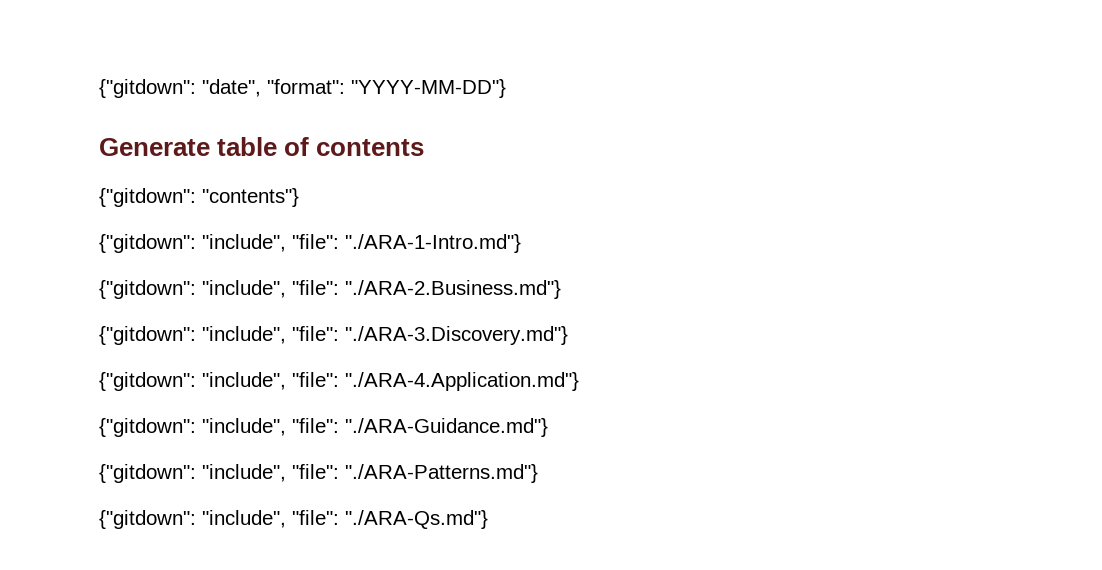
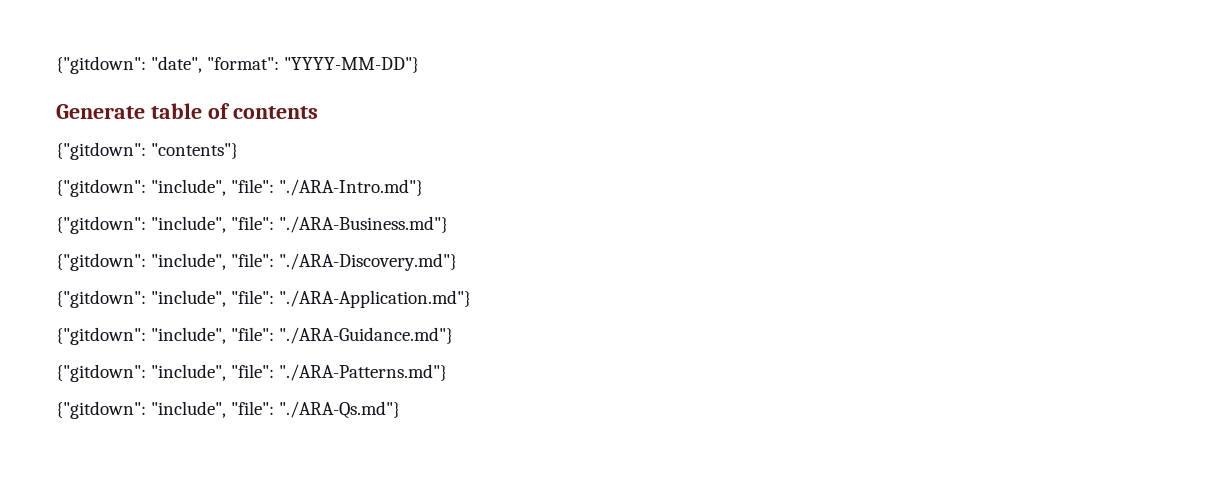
- {"gitdown": "include", "file": "./ARA-1-Intro.md"}
- {"gitdown": "include", "file": "./ARA-2.Business.md"}
- {"gitdown": "include", "file": "./ARA-3.Discovery.md"}
- {"gitdown": "include", "file": "./ARA-4.Application.md"}
+ {"gitdown": "include", "file": "./ARA-Intro.md"}
+ {"gitdown": "include", "file": "./ARA-Business.md"}
+ {"gitdown": "include", "file": "./ARA-Discovery.md"}
+ {"gitdown": "include", "file": "./ARA-Application.md"}

